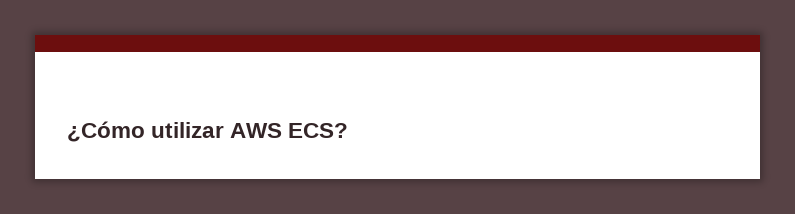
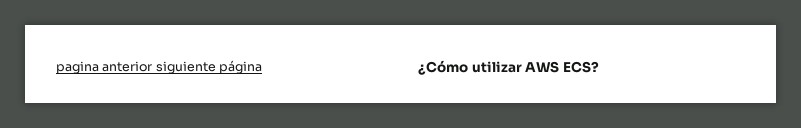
+ pagina anterior siguiente página

